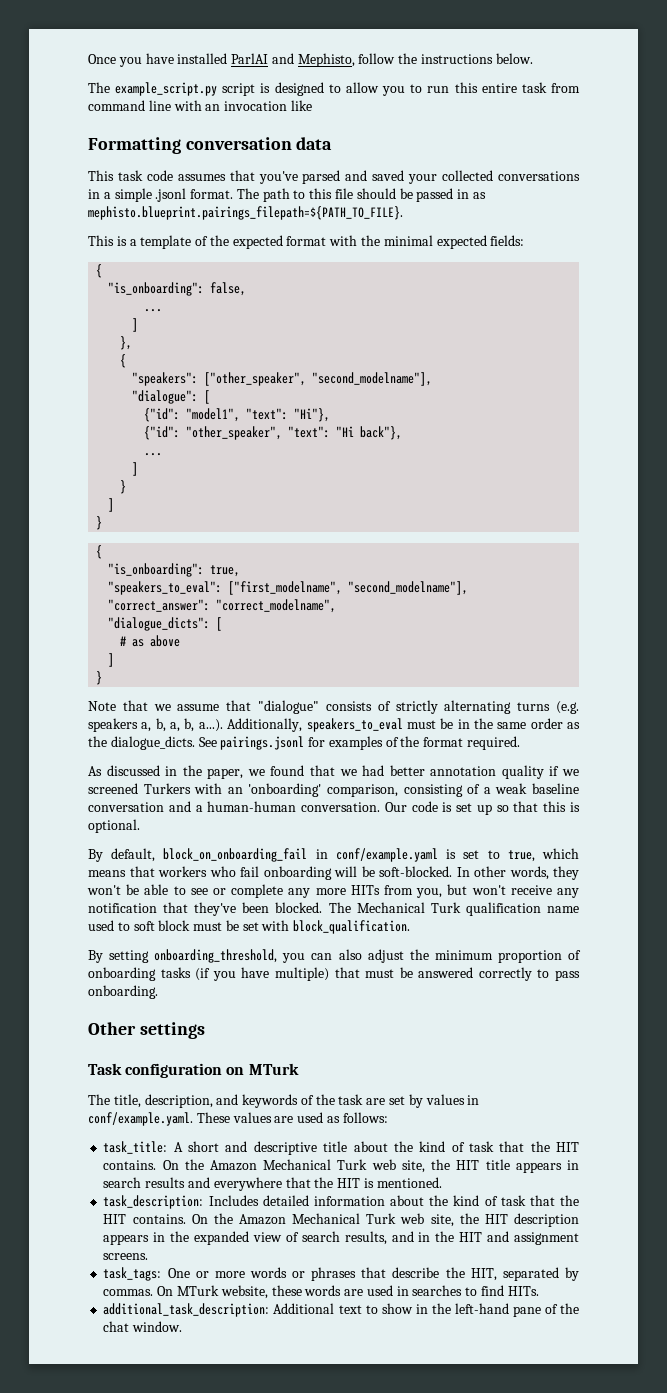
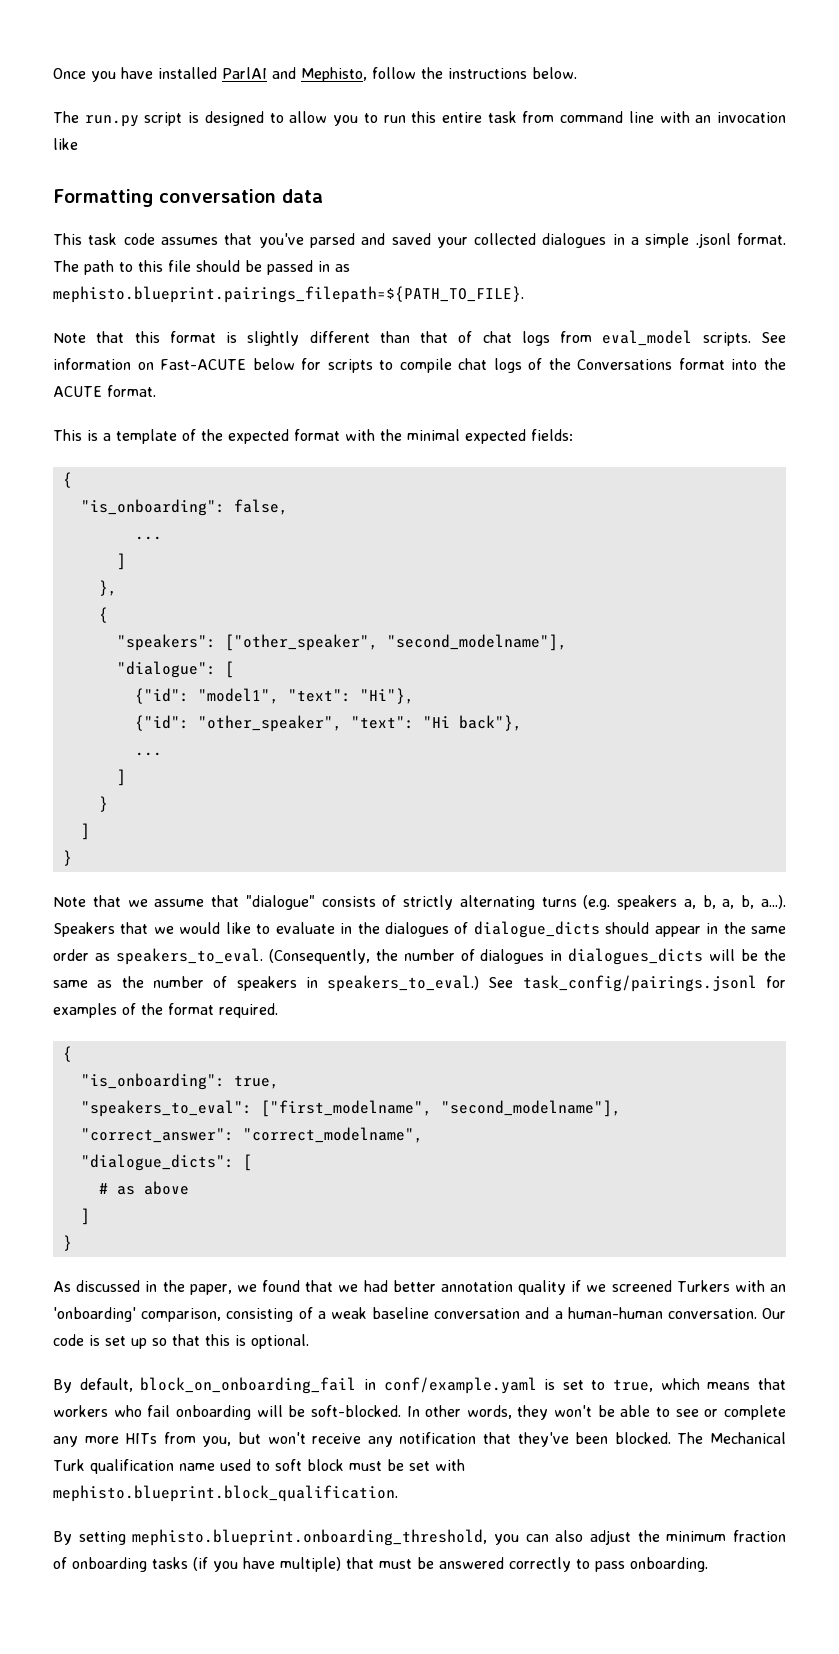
- The example_script.py script is designed to allow you to run this entire task from command line with an invocation like
+ The run.py script is designed to allow you to run this entire task from command line with an invocation like
- This task code assumes that you've parsed and saved your collected conversations in a simple .jsonl format.
+ This task code assumes that you've parsed and saved your collected dialogues in a simple .jsonl format.
+ Note that this format is slightly different than that of chat logs from eval_model scripts. See information on Fast-ACUTE below for scripts to compile chat logs of the Conversations format into the ACUTE format.
+ Note that we assume that "dialogue" consists of strictly alternating turns (e.g. speakers a, b, a, b, a...). Speakers that we would like to evaluate in the dialogues of dialogue_dicts should appear in the same order as speakers_to_eval. (Consequently, the number of dialogues in dialogues_dicts will be the same as the number of speakers in speakers_to_eval.) See task_config/pairings.jsonl for examples of the format required.
- Note that we assume that "dialogue" consists of strictly alternating turns (e.g. speakers a, b, a, b, a...). Additionally, speakers_to_eval must be in the same order as the dialogue_dicts. See pairings.jsonl for examples of the format required.
- The Mechanical Turk qualification name used to soft block must be set with block_qualification.
+ The Mechanical Turk qualification name used to soft block must be set with mephisto.blueprint.block_qualification.
- By setting onboarding_threshold, you can also adjust the minimum proportion of onboarding tasks (if you have multiple) that must be answered correctly to pass onboarding.
+ By setting mephisto.blueprint.onboarding_threshold, you can also adjust the minimum fraction of onboarding tasks (if you have multiple) that must be answered correctly to pass onboarding.
- Other settings
- Task configuration on MTurk
- The title, description, and keywords of the task are set by values in conf/example.yaml. These values are used as follows:
- task_title: A short and descriptive title about the kind of task that the HIT contains. On the Amazon Mechanical Turk web site, the HIT title appears in search results and everywhere that the HIT is mentioned.
- task_description: Includes detailed information about the kind of task that the HIT contains. On the Amazon Mechanical Turk web site, the HIT description appears in the expanded view of search results, and in the HIT and assignment screens.
- task_tags: One or more words or phrases that describe the HIT, separated by commas. On MTurk website, these words are used in searches to find HITs.
- additional_task_description: Additional text to show in the left-hand pane of the chat window.

